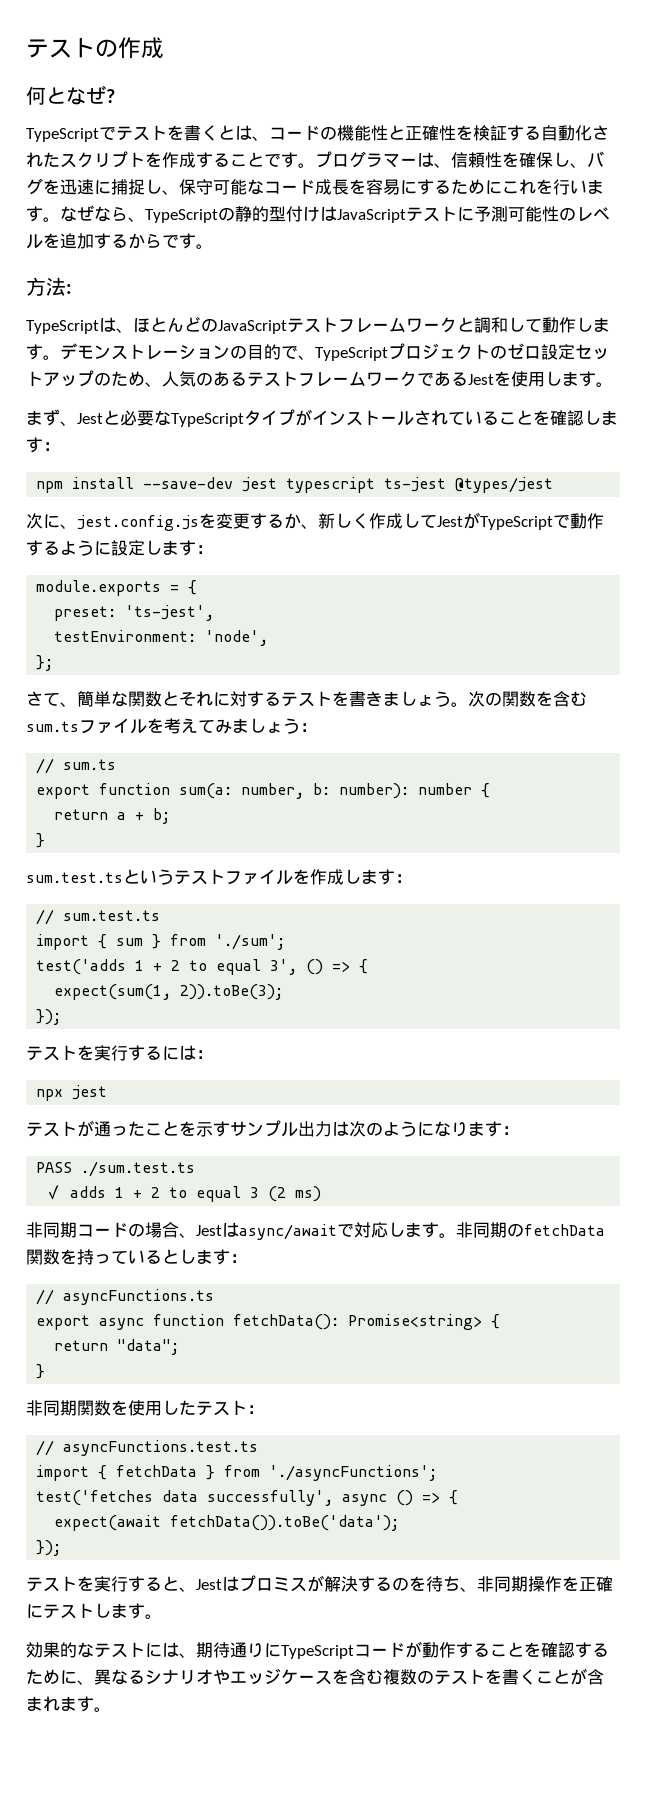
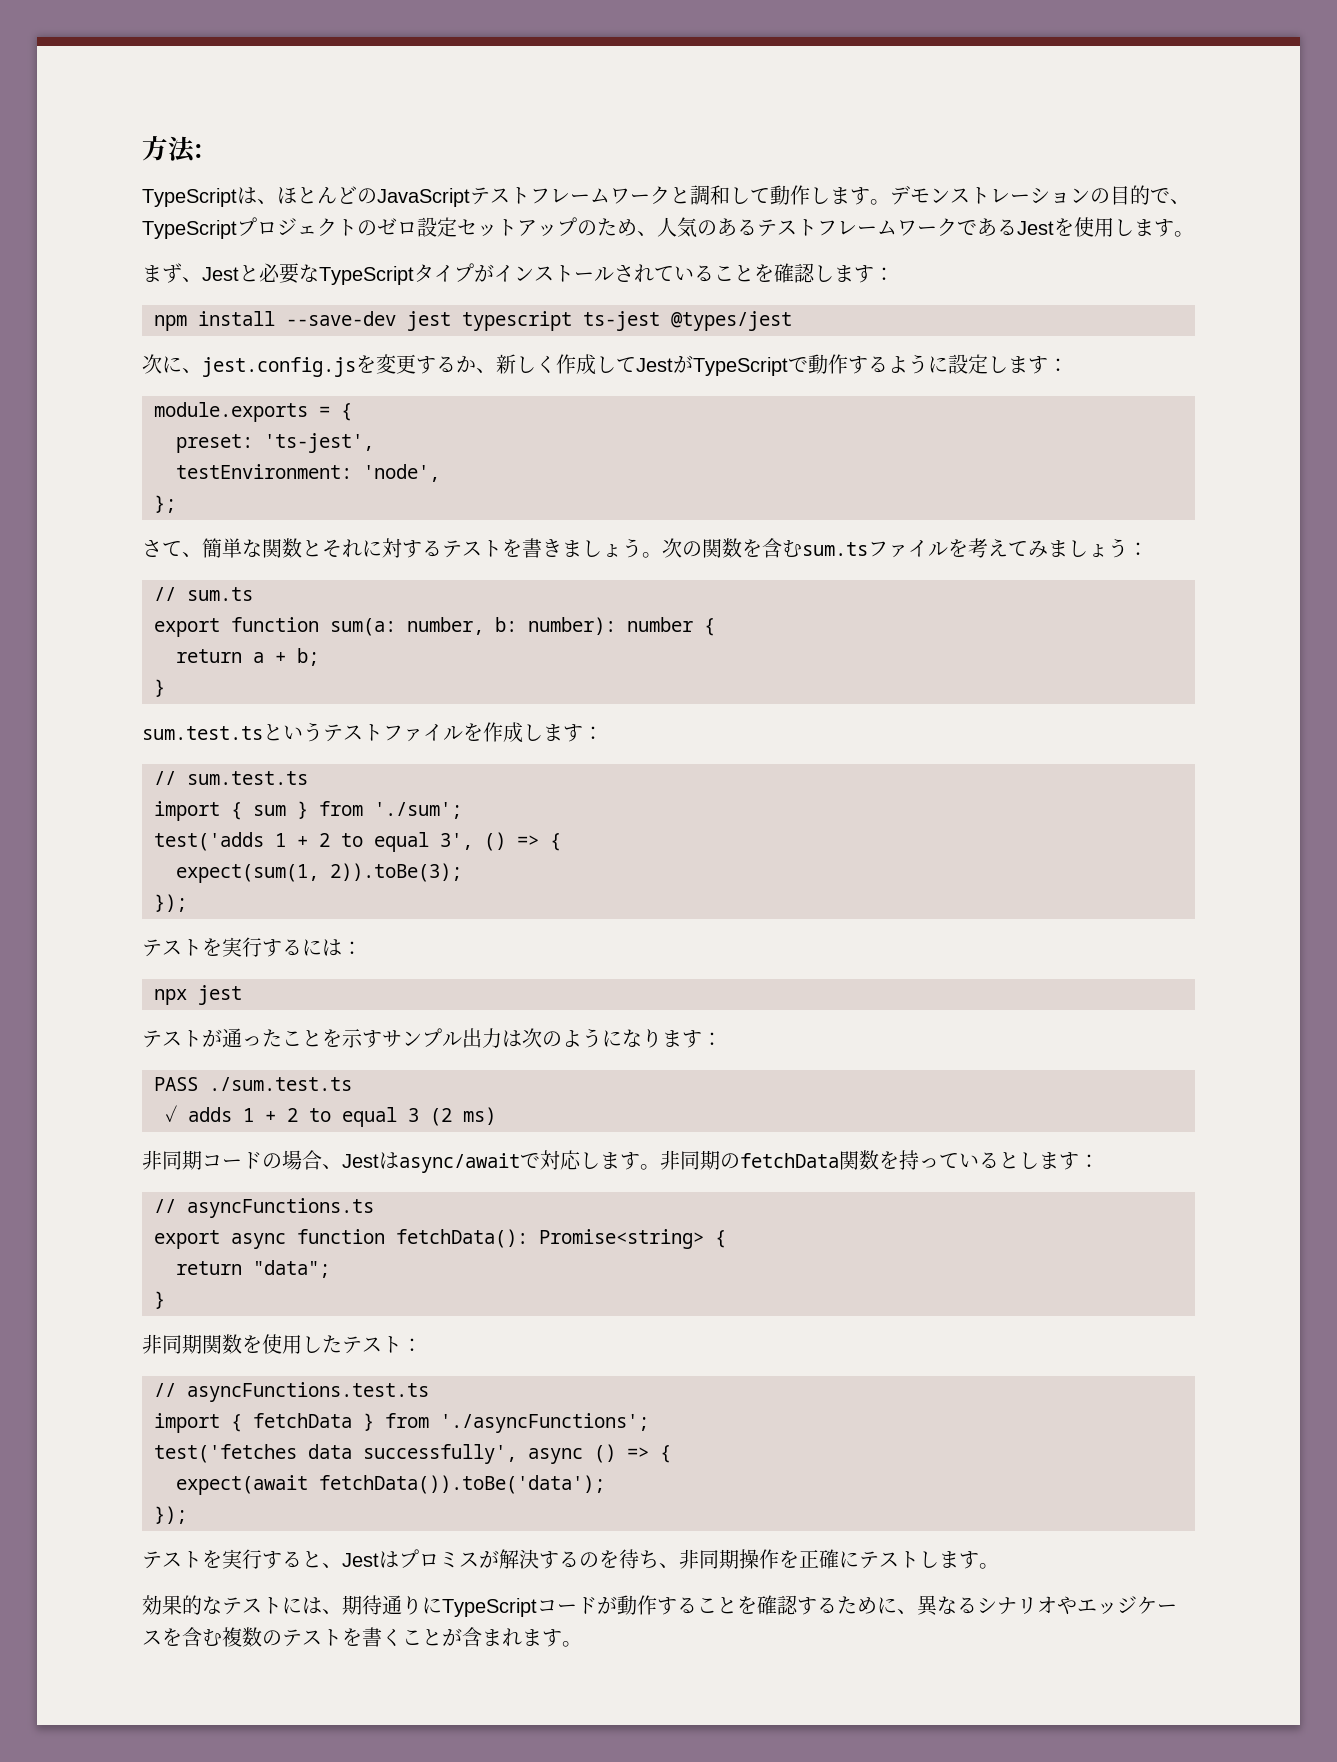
- テストの作成
- 何となぜ?
- TypeScriptでテストを書くとは、コードの機能性と正確性を検証する自動化されたスクリプトを作成することです。プログラマーは、信頼性を確保し、バグを迅速に捕捉し、保守可能なコード成長を容易にするためにこれを行います。なぜなら、TypeScriptの静的型付けはJavaScriptテストに予測可能性のレベルを追加するからです。

